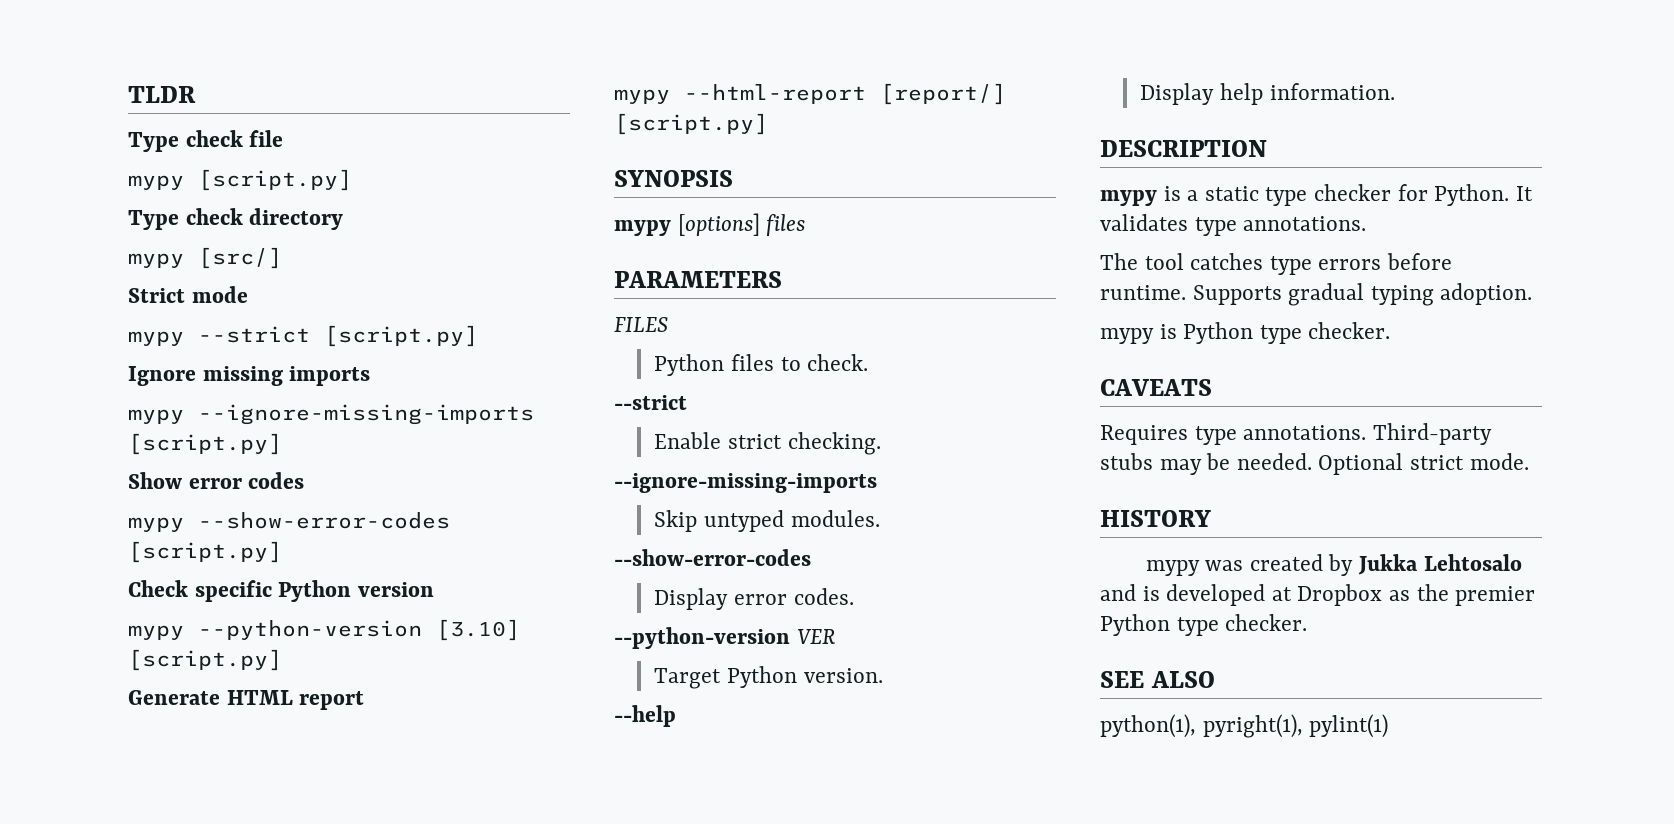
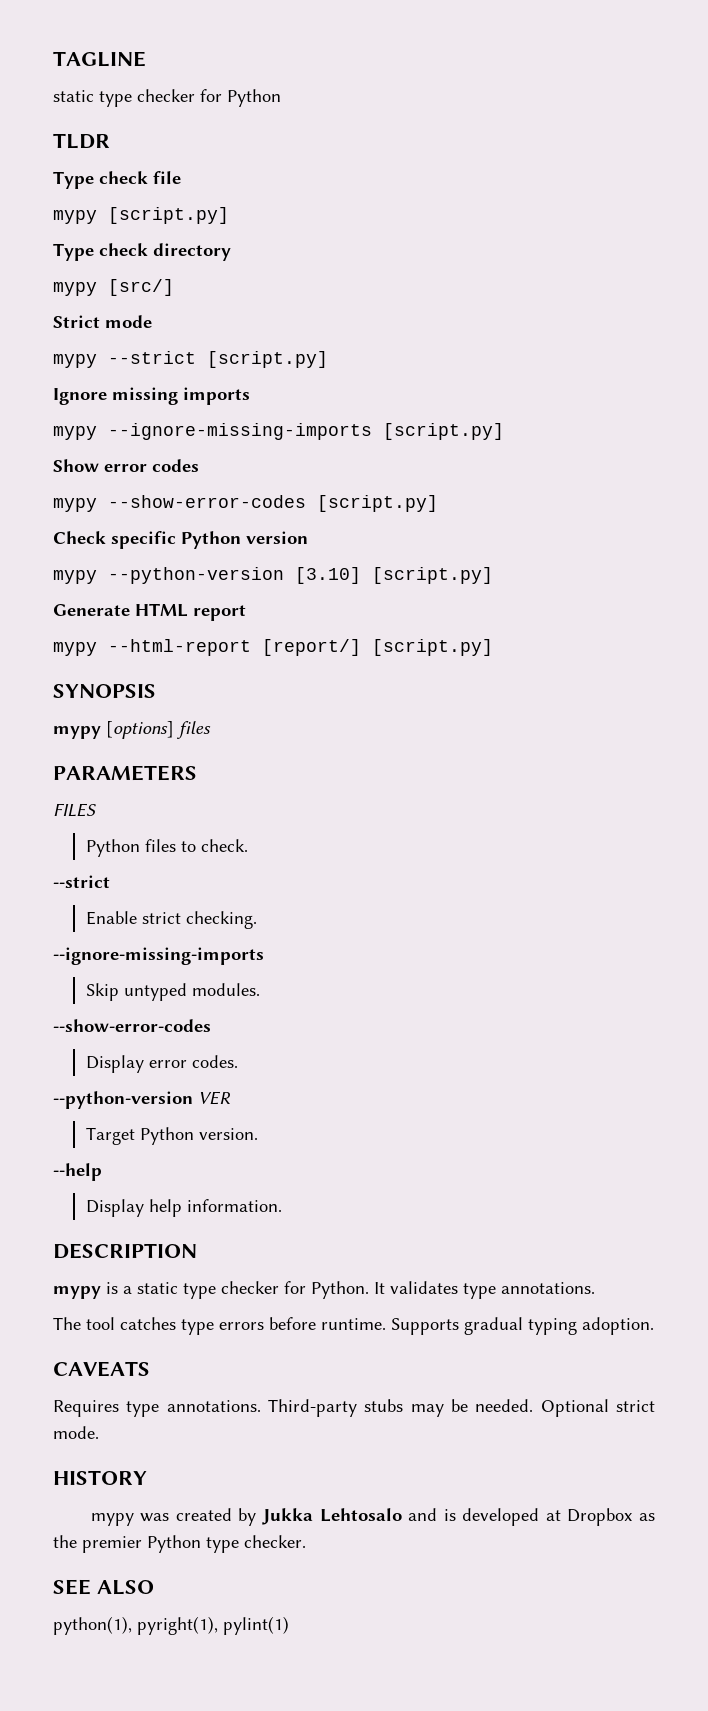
+ TAGLINE
+ static type checker for Python
- mypy is Python type checker.

